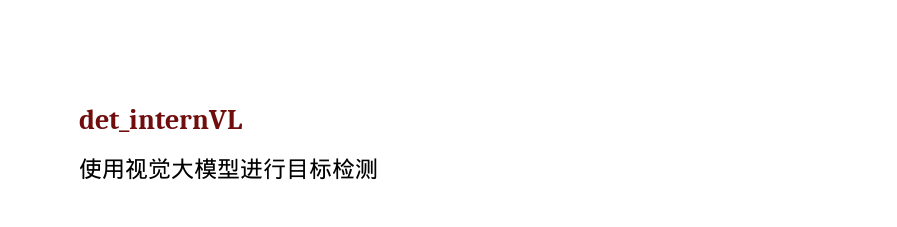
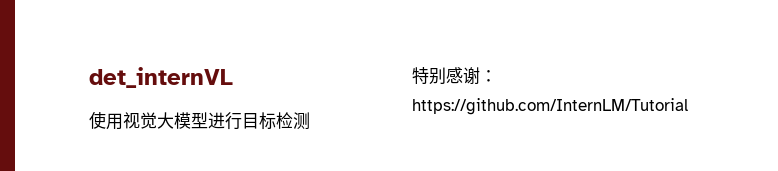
+ 特别感谢：https://github.com/InternLM/Tutorial

